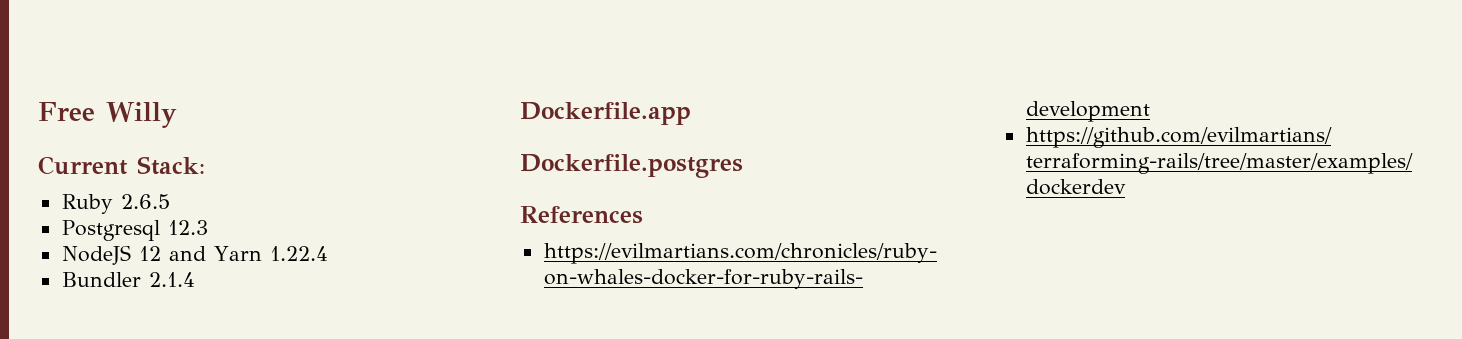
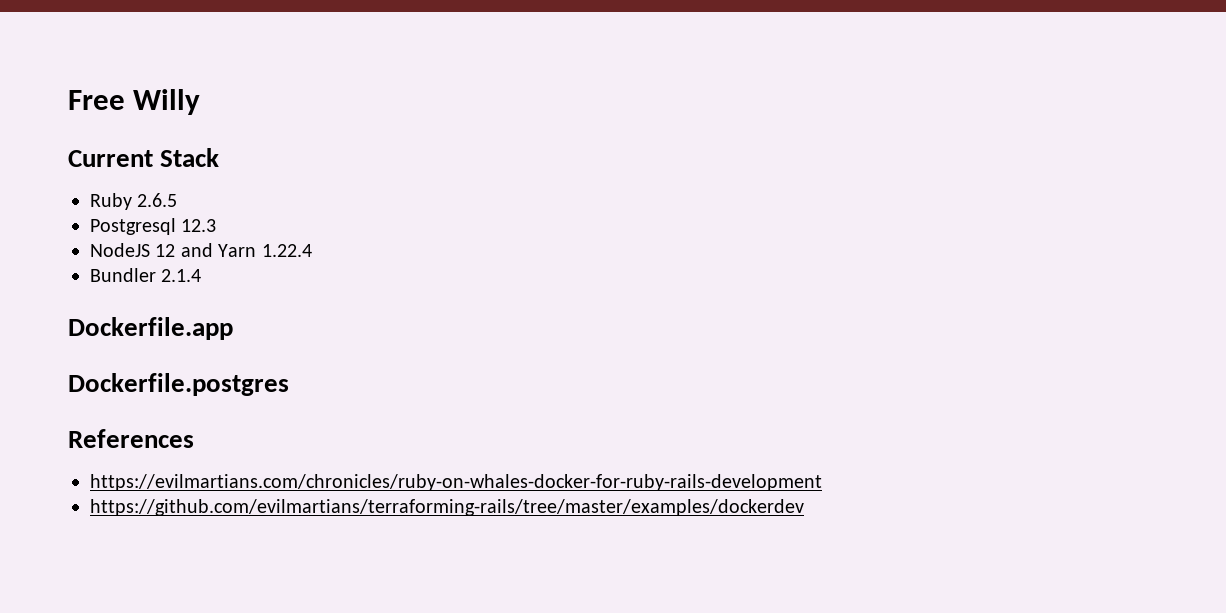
- Current Stack:
+ Current Stack

